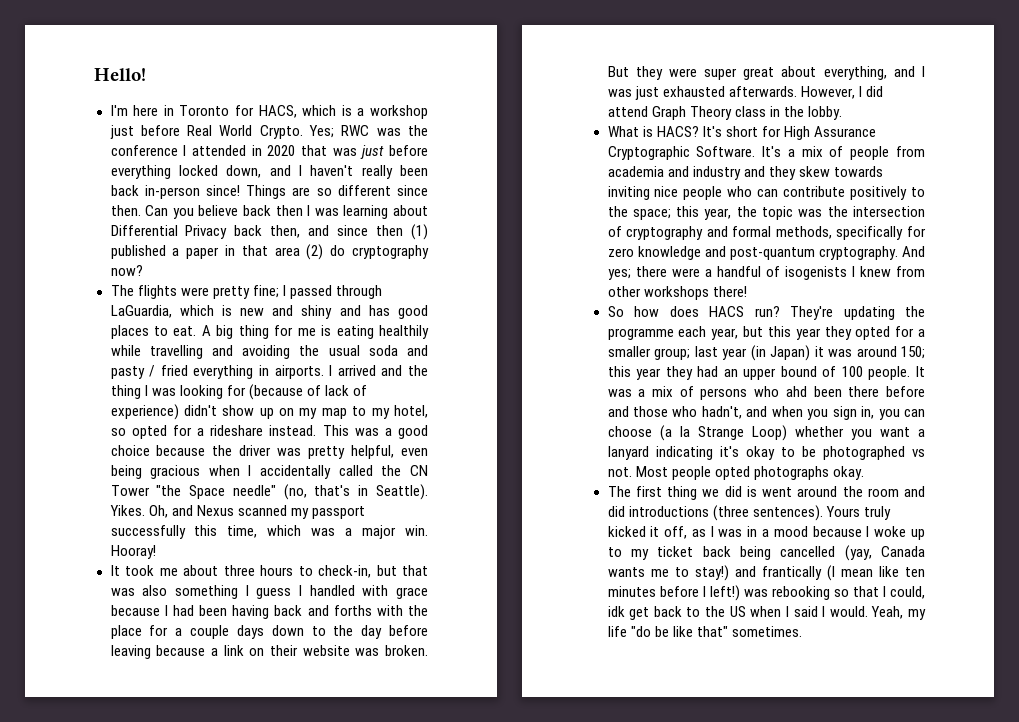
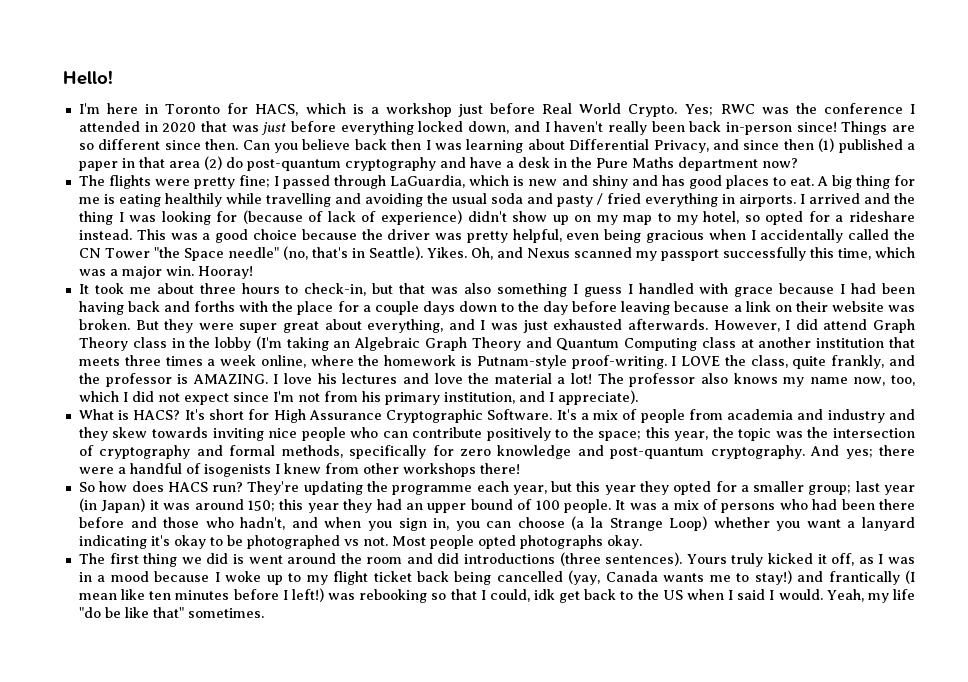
- Can you believe back then I was learning about Differential Privacy back then, and since then (1) published a paper in that area (2) do cryptography now?
+ Can you believe back then I was learning about Differential Privacy, and since then (1) published a paper in that area (2) do post-quantum cryptography and have a desk in the Pure Maths department now?
- However, I did attend Graph Theory class in the lobby.
+ However, I did attend Graph Theory class in the lobby (I'm taking an Algebraic Graph Theory and Quantum Computing class at another institution that meets three times a week online, where the homework is Putnam-style proof-writing. I LOVE the class, quite frankly, and the professor is AMAZING. I love his lectures and love the material a lot! The professor also knows my name now, too, which I did not expect since I'm not from his primary institution, and I appreciate).
- It was a mix of persons who ahd been there before and those who hadn't, and when you sign in, you can choose (a la Strange Loop) whether you want a lanyard indicating it's okay to be photographed vs not.
+ It was a mix of persons who had been there before and those who hadn't, and when you sign in, you can choose (a la Strange Loop) whether you want a lanyard indicating it's okay to be photographed vs not.
- Yours truly kicked it off, as I was in a mood because I woke up to my ticket back being cancelled (yay, Canada wants me to stay!) and frantically (I mean like ten minutes before I left!) was rebooking so that I could, idk get back to the US when I said I would.
+ Yours truly kicked it off, as I was in a mood because I woke up to my flight ticket back being cancelled (yay, Canada wants me to stay!) and frantically (I mean like ten minutes before I left!) was rebooking so that I could, idk get back to the US when I said I would.

